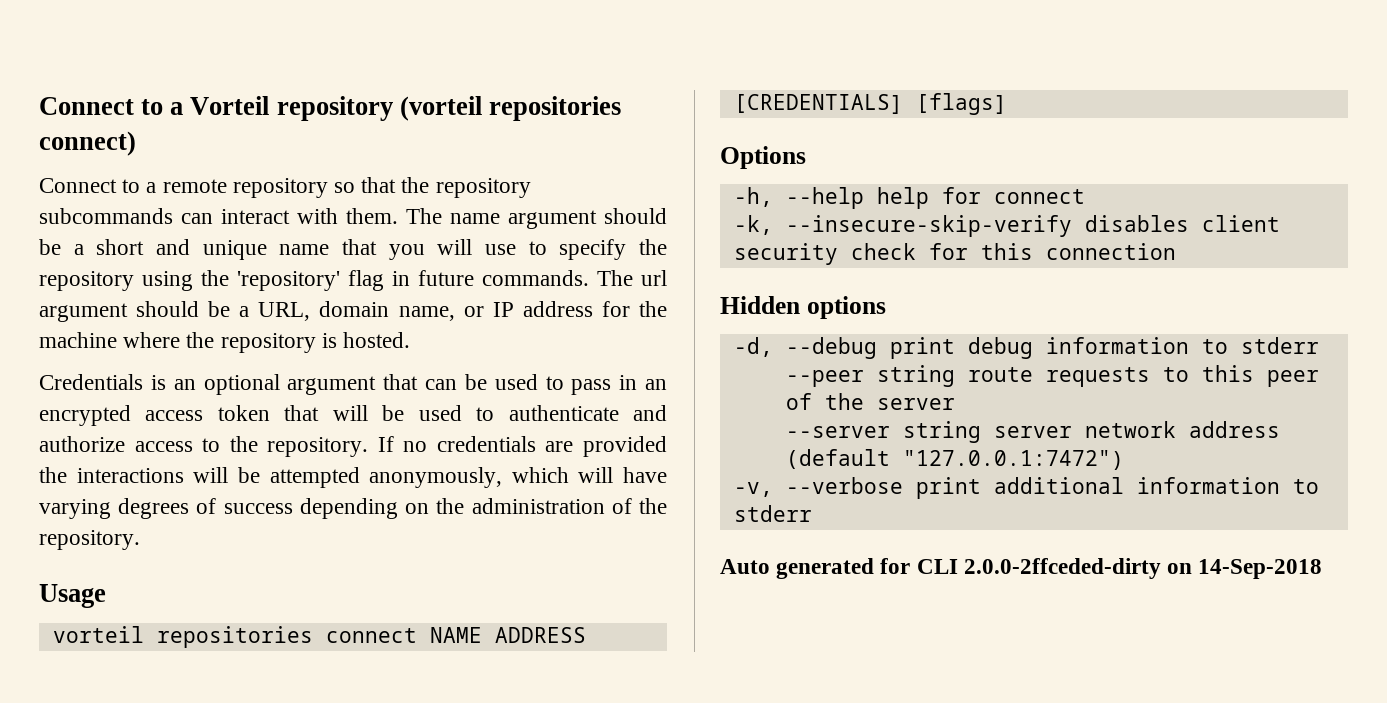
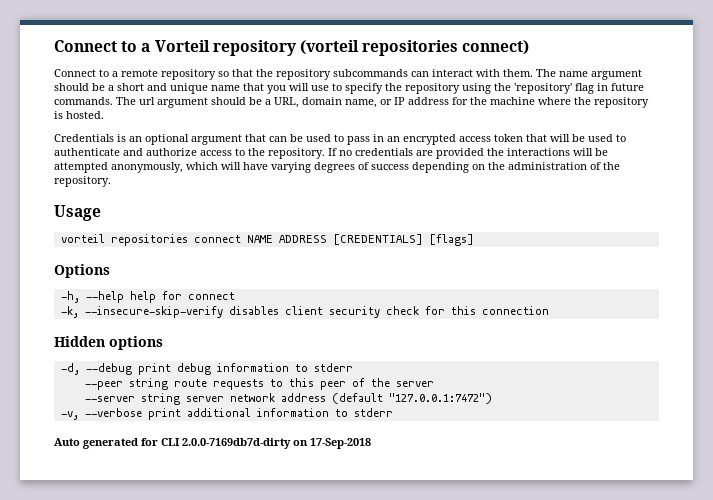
- Auto generated for CLI 2.0.0-2ffceded-dirty on 14-Sep-2018
+ Auto generated for CLI 2.0.0-7169db7d-dirty on 17-Sep-2018

